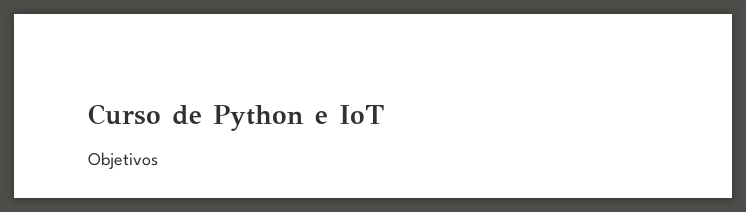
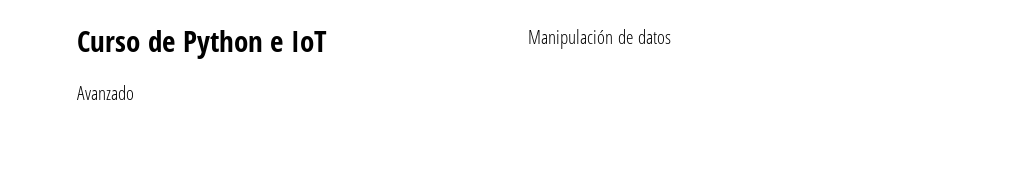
- Objetivos
+ Avanzado
+ Manipulación de datos

